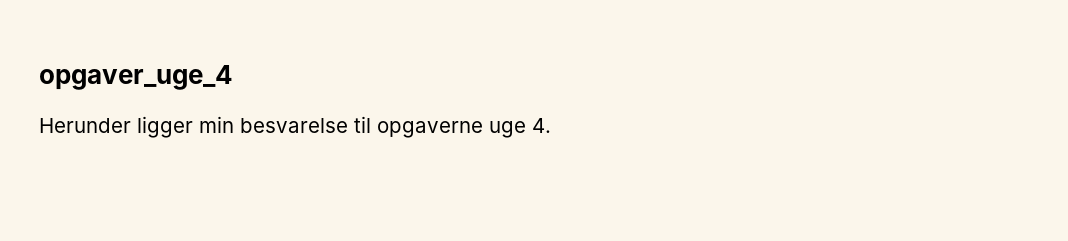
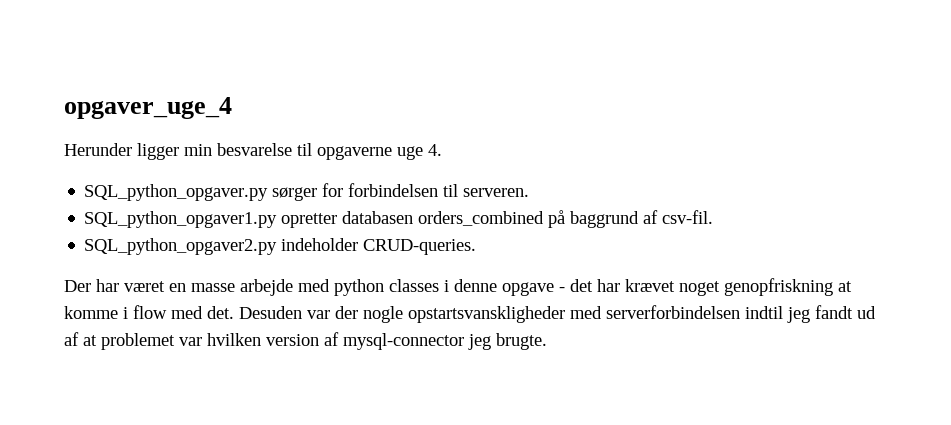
+ SQL_python_opgaver.py sørger for forbindelsen til serveren.
+ SQL_python_opgaver1.py opretter databasen orders_combined på baggrund af csv-fil.
+ SQL_python_opgaver2.py indeholder CRUD-queries.
+ Der har været en masse arbejde med python classes i denne opgave - det har krævet noget genopfriskning at komme i flow med det. Desuden var der nogle opstartsvanskligheder med serverforbindelsen indtil jeg fandt ud af at problemet var hvilken version af mysql-connector jeg brugte.

